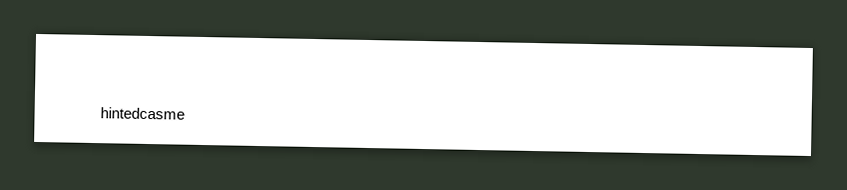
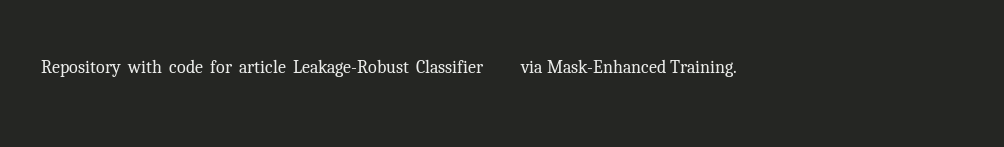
- hintedcasme
+ Repository with code for article Leakage-Robust Classifier via Mask-Enhanced Training.

